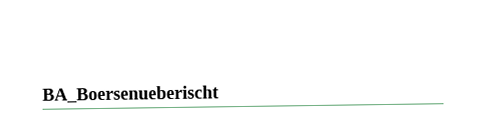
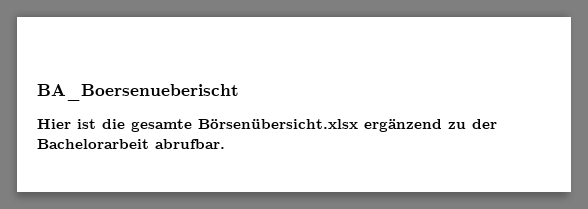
+ Hier ist die gesamte Börsenübersicht.xlsx ergänzend zu der Bachelorarbeit abrufbar.

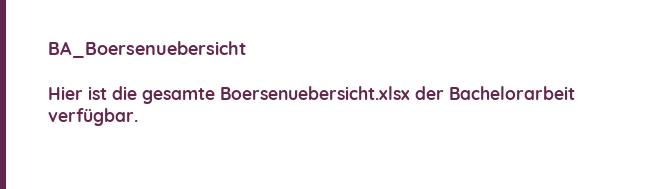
- BA_Boersenueberischt
+ BA_Boersenuebersicht
- Hier ist die gesamte Börsenübersicht.xlsx ergänzend zu der Bachelorarbeit abrufbar.
+ Hier ist die gesamte Boersenuebersicht.xlsx der Bachelorarbeit verfügbar.

